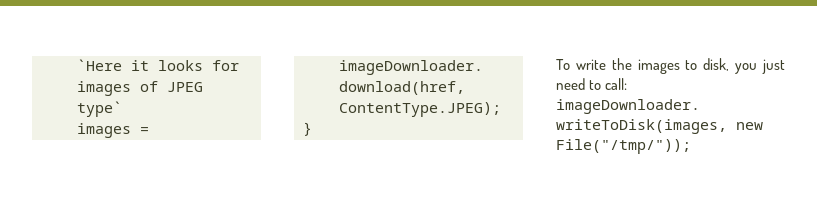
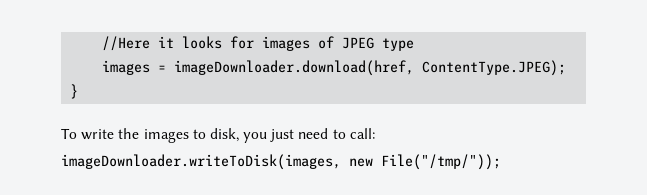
- `Here it looks for images of JPEG type`
+ //Here it looks for images of JPEG type

